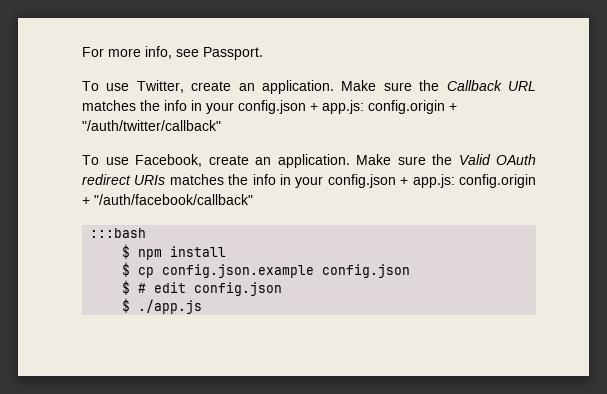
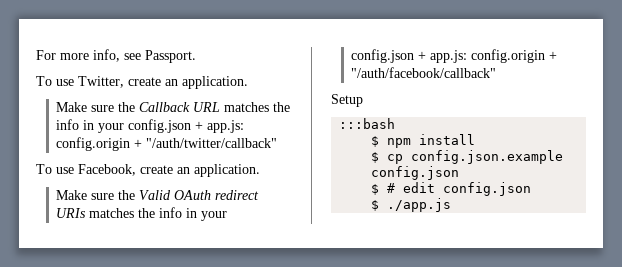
- To use Twitter, create an application. Make sure the Callback URL matches the info in your config.json + app.js: config.origin + "/auth/twitter/callback"
+ To use Twitter, create an application.
+ Make sure the Callback URL matches the info in your config.json + app.js: config.origin + "/auth/twitter/callback"
- To use Facebook, create an application. Make sure the Valid OAuth redirect URIs matches the info in your config.json + app.js: config.origin + "/auth/facebook/callback"
+ To use Facebook, create an application.
+ Make sure the Valid OAuth redirect URIs matches the info in your config.json + app.js: config.origin + "/auth/facebook/callback"
+ Setup

